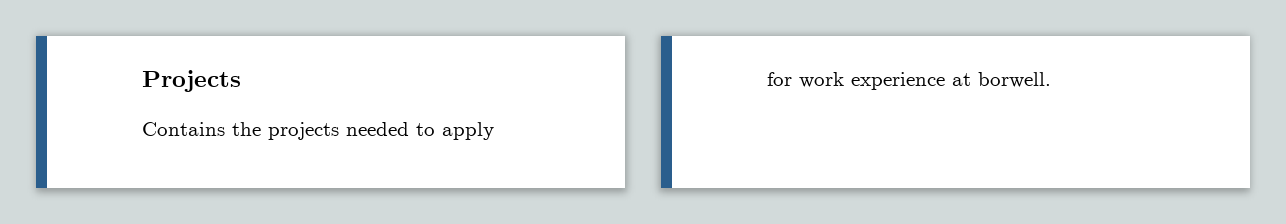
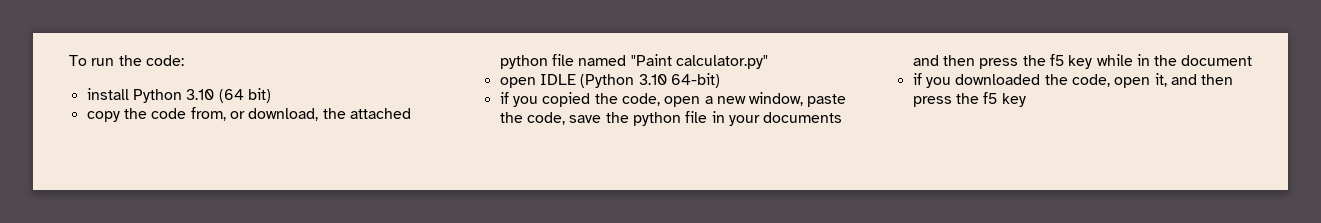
- Projects
- Contains the projects needed to apply for work experience at borwell.
+ To run the code:
+ install Python 3.10 (64 bit)
+ copy the code from, or download, the attached python file named "Paint calculator.py"
+ open IDLE (Python 3.10 64-bit)
+ if you copied the code, open a new window, paste the code, save the python file in your documents and then press the f5 key while in the document
+ if you downloaded the code, open it, and then press the f5 key

